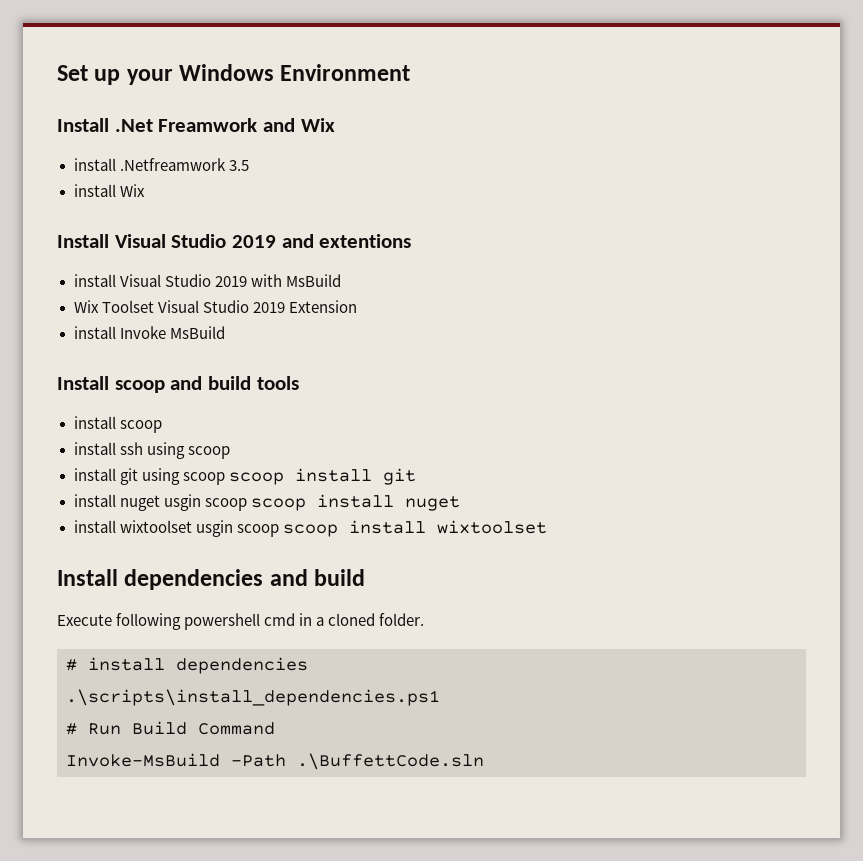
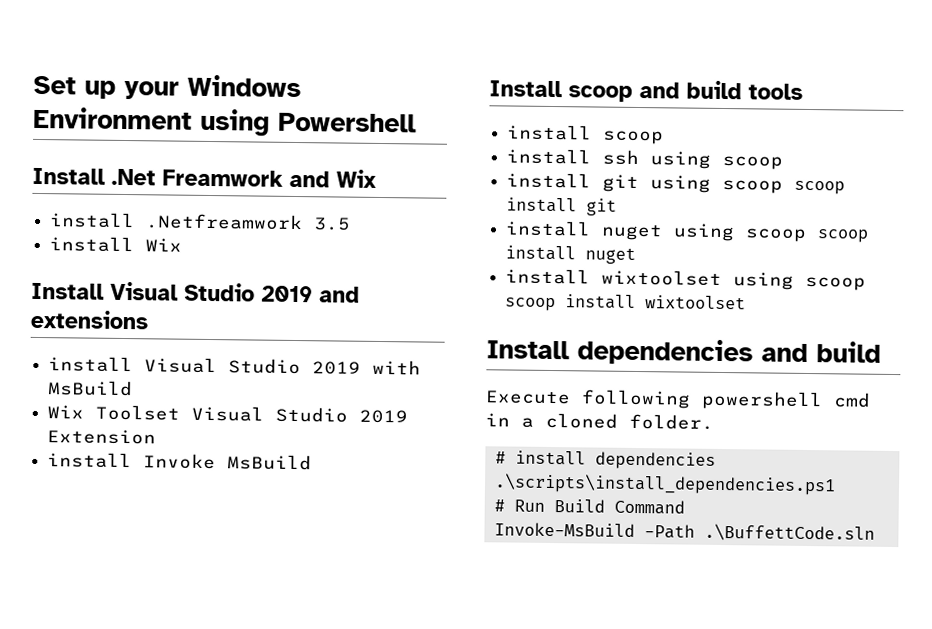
- Set up your Windows Environment
+ Set up your Windows Environment using Powershell
- Install Visual Studio 2019 and extentions
+ Install Visual Studio 2019 and extensions
- install nuget usgin scoop scoop install nuget
+ install nuget using scoop scoop install nuget
- install wixtoolset usgin scoop scoop install wixtoolset
+ install wixtoolset using scoop scoop install wixtoolset

